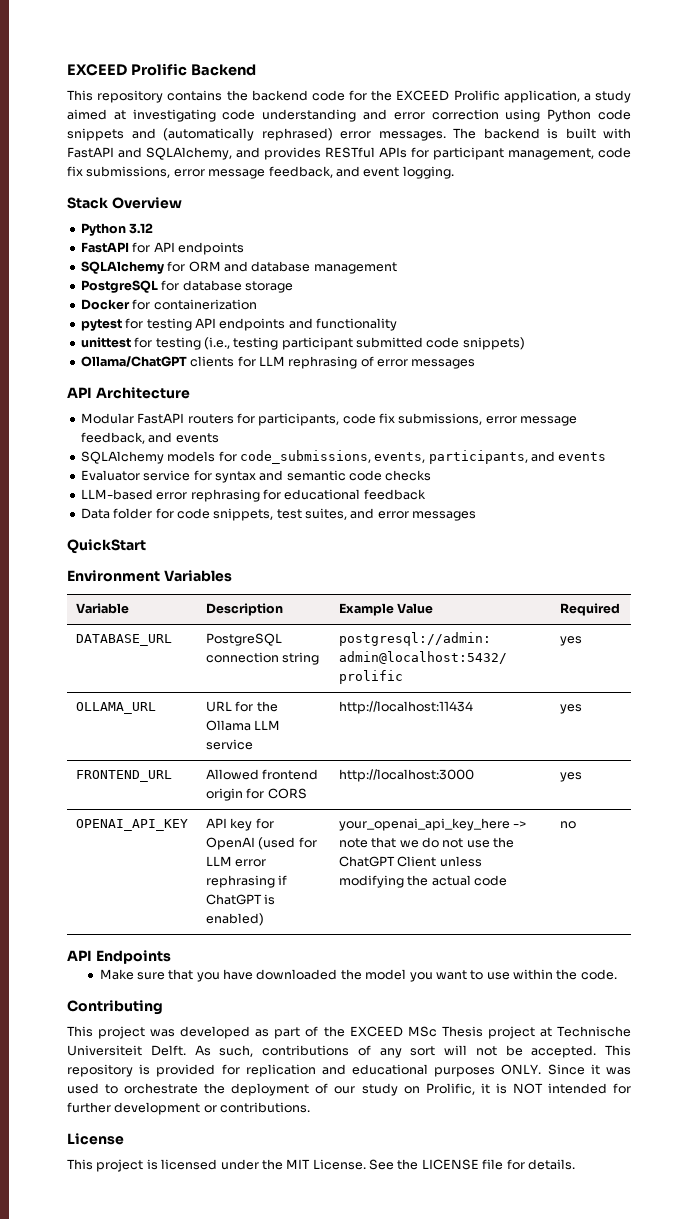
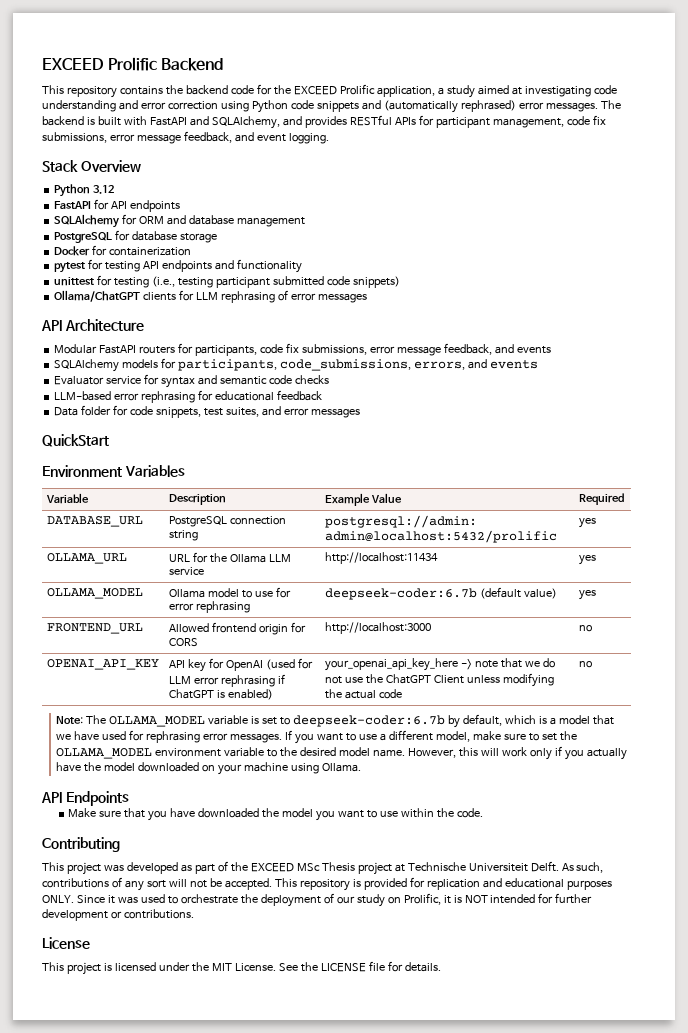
- SQLAlchemy models for code_submissions, events, participants, and events
+ SQLAlchemy models for participants, code_submissions, errors, and events
+ OLLAMA_MODEL | Ollama model to use for error rephrasing | deepseek-coder:6.7b (default value) | yes
- FRONTEND_URL | Allowed frontend origin for CORS | http://localhost:3000 | yes
+ FRONTEND_URL | Allowed frontend origin for CORS | http://localhost:3000 | no
+ Note: The OLLAMA_MODEL variable is set to deepseek-coder:6.7b by default, which is a model that we have used for rephrasing error messages. If you want to use a different model, make sure to set the OLLAMA_MODEL environment variable to the desired model name. However, this will work only if you actually have the model downloaded on your machine using Ollama.

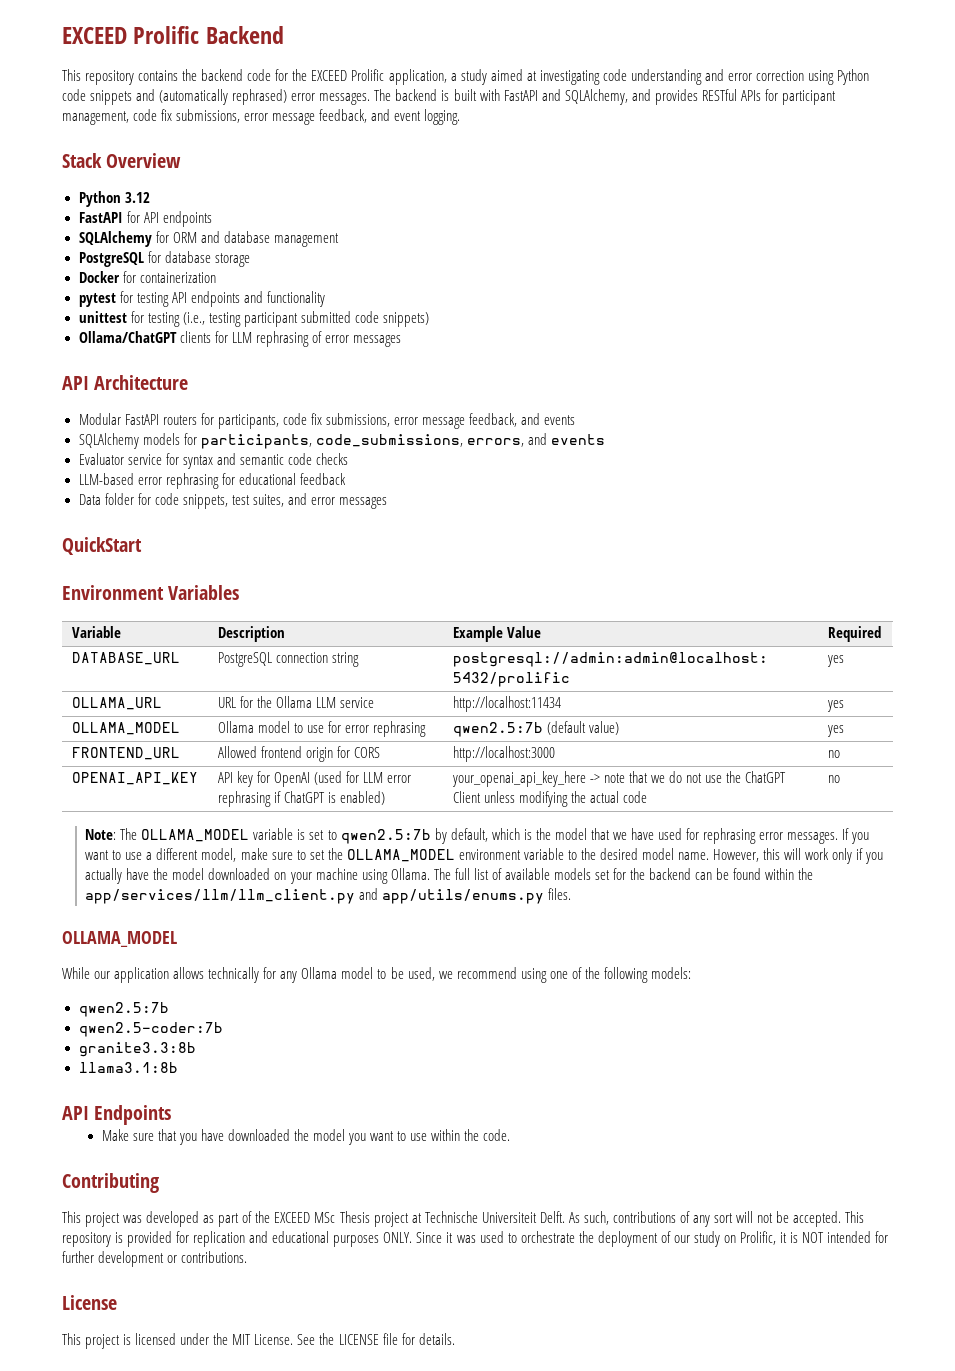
- OLLAMA_MODEL | Ollama model to use for error rephrasing | deepseek-coder:6.7b (default value) | yes
+ OLLAMA_MODEL | Ollama model to use for error rephrasing | qwen2.5:7b (default value) | yes
- Note: The OLLAMA_MODEL variable is set to deepseek-coder:6.7b by default, which is a model that we have used for rephrasing error messages.
+ Note: The OLLAMA_MODEL variable is set to qwen2.5:7b by default, which is the model that we have used for rephrasing error messages.
+ The full list of available models set for the backend can be found within the app/services/llm/llm_client.py and app/utils/enums.py files.
+ OLLAMA_MODEL
+ While our application allows technically for any Ollama model to be used, we recommend using one of the following models:
+ qwen2.5:7b
+ qwen2.5-coder:7b
+ granite3.3:8b
+ llama3.1:8b

